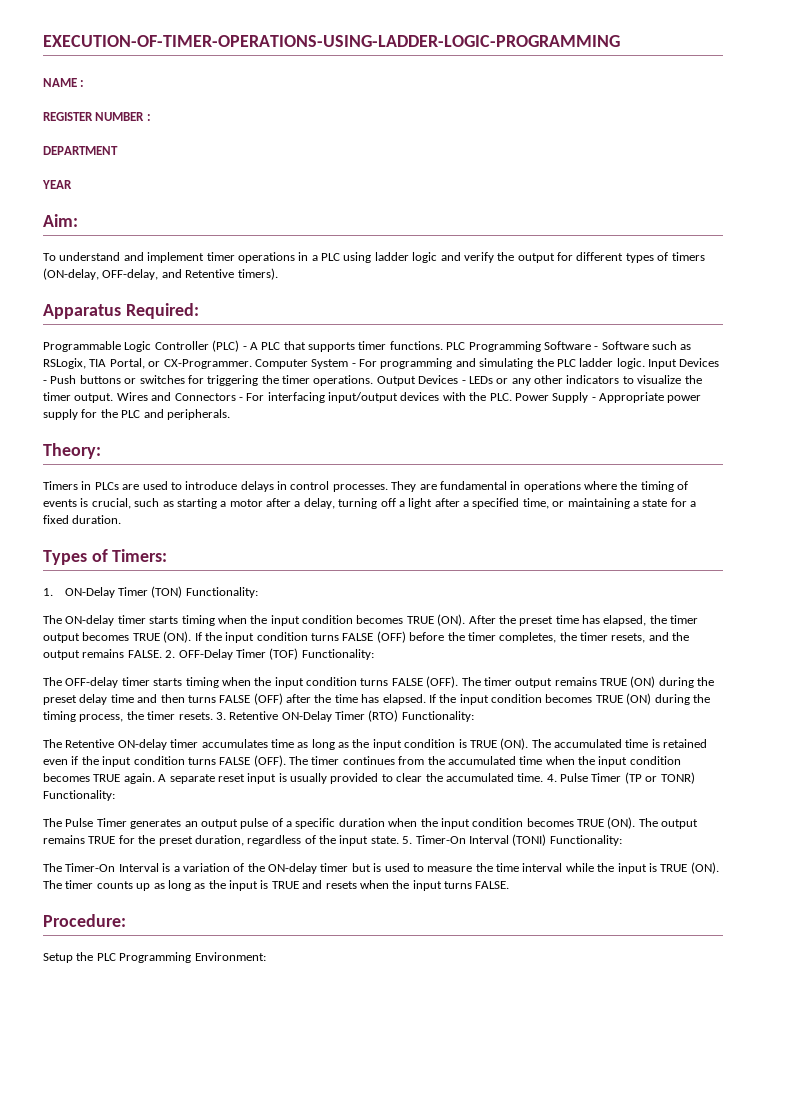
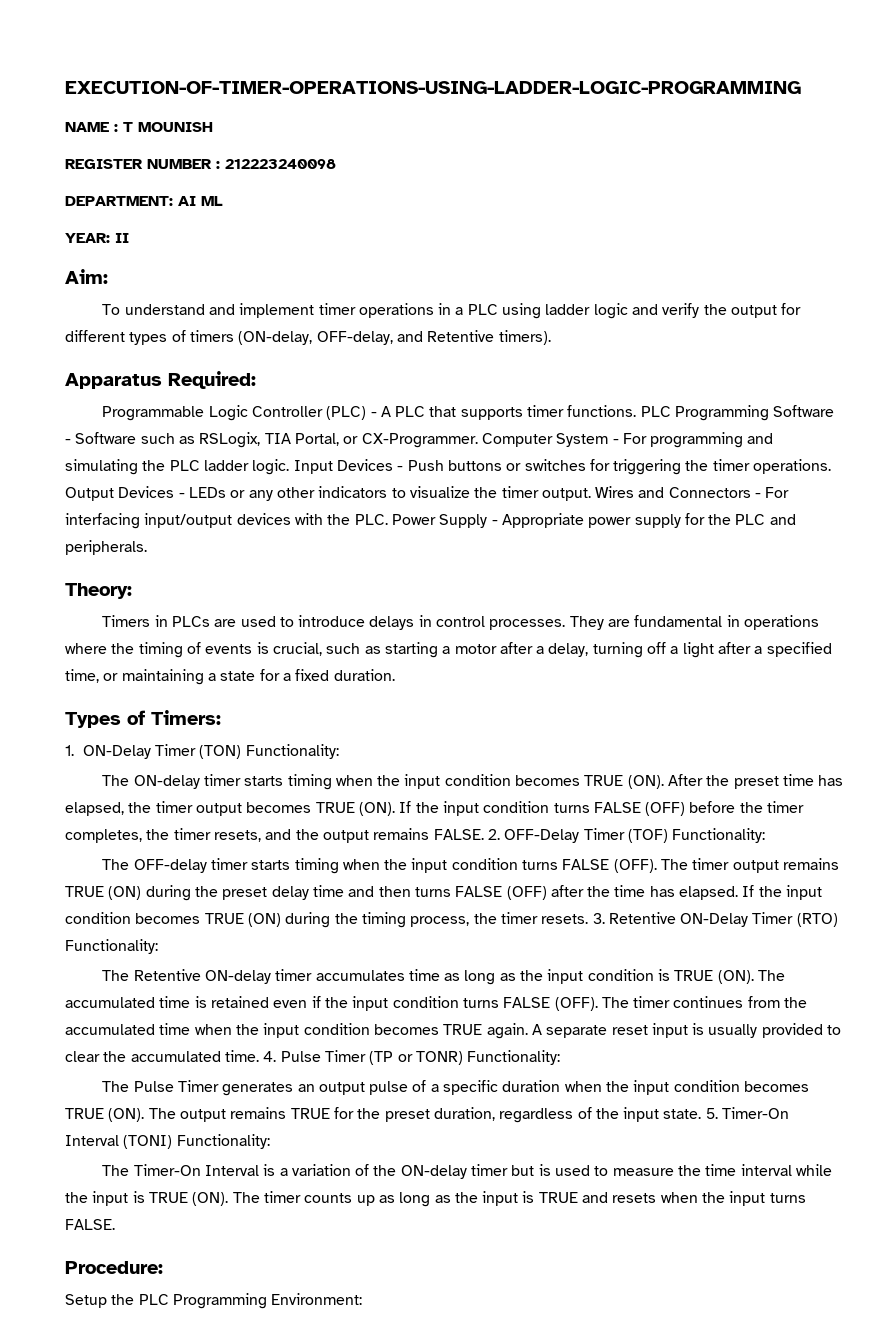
- NAME :
+ NAME : T MOUNISH
- REGISTER NUMBER :
- DEPARTMENT
- YEAR
+ REGISTER NUMBER : 212223240098
+ DEPARTMENT: AI ML
+ YEAR: II

